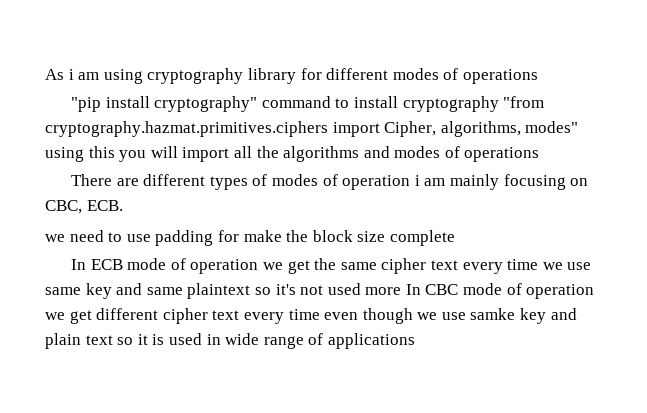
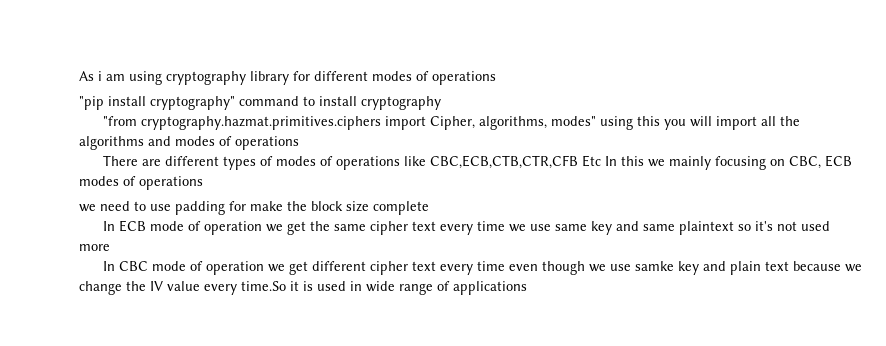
- "pip install cryptography" command to install cryptography "from cryptography.hazmat.primitives.ciphers import Cipher, algorithms, modes" using this you will import all the algorithms and modes of operations
+ "pip install cryptography" command to install cryptography
+ "from cryptography.hazmat.primitives.ciphers import Cipher, algorithms, modes" using this you will import all the algorithms and modes of operations
- There are different types of modes of operation i am mainly focusing on CBC, ECB.
+ There are different types of modes of operations like CBC,ECB,CTB,CTR,CFB Etc In this we mainly focusing on CBC, ECB modes of operations
- In ECB mode of operation we get the same cipher text every time we use same key and same plaintext so it's not used more In CBC mode of operation we get different cipher text every time even though we use samke key and plain text so it is used in wide range of applications
+ In ECB mode of operation we get the same cipher text every time we use same key and same plaintext so it's not used more
+ In CBC mode of operation we get different cipher text every time even though we use samke key and plain text because we change the IV value every time.So it is used in wide range of applications

